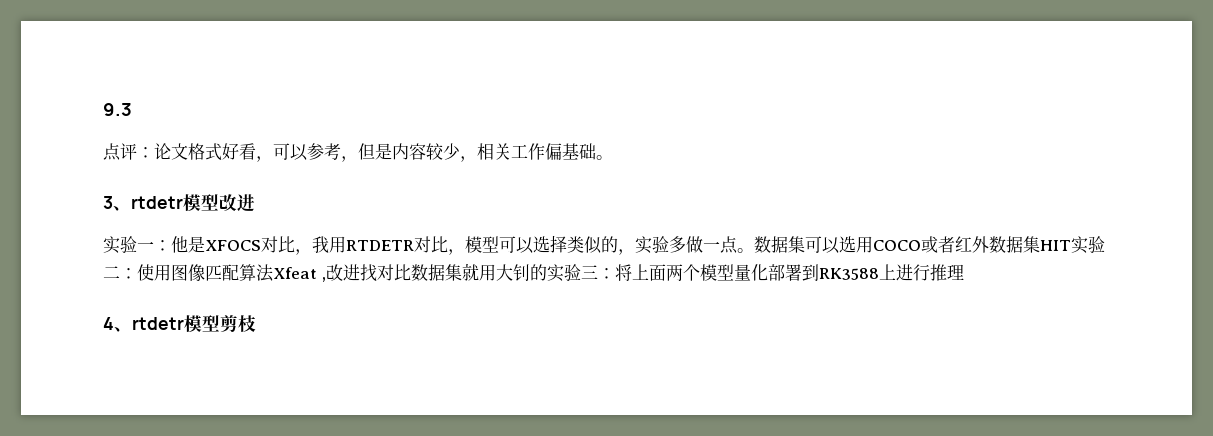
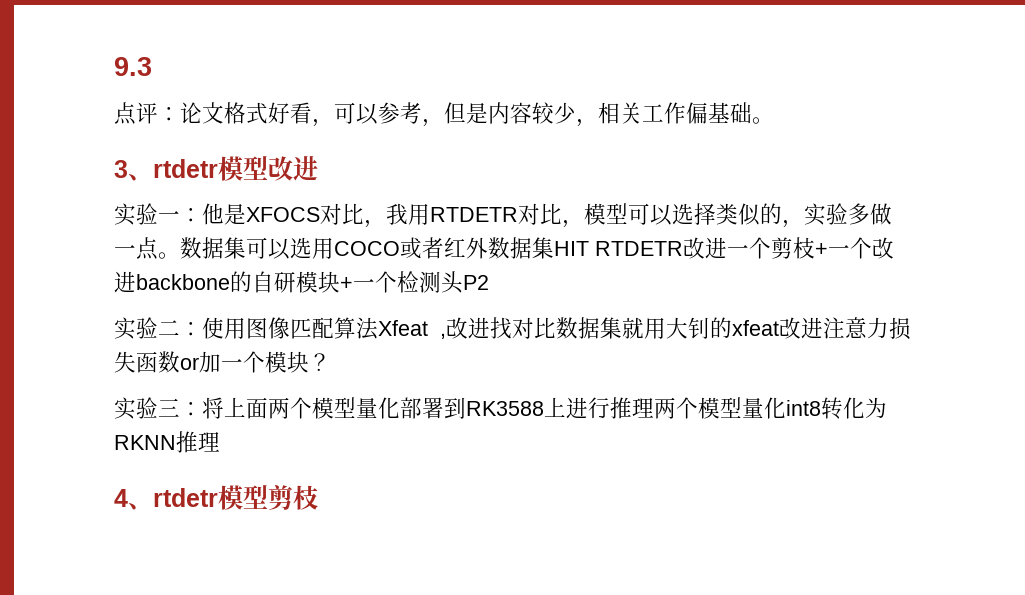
- 数据集可以选用COCO或者红外数据集HIT实验二：使用图像匹配算法Xfeat ,改进找对比数据集就用大钊的实验三：将上面两个模型量化部署到RK3588上进行推理
+ 数据集可以选用COCO或者红外数据集HIT RTDETR改进一个剪枝+一个改进backbone的自研模块+一个检测头P2
+ 实验二：使用图像匹配算法Xfeat ,改进找对比数据集就用大钊的xfeat改进注意力损失函数or加一个模块？
+ 实验三：将上面两个模型量化部署到RK3588上进行推理两个模型量化int8转化为RKNN推理

